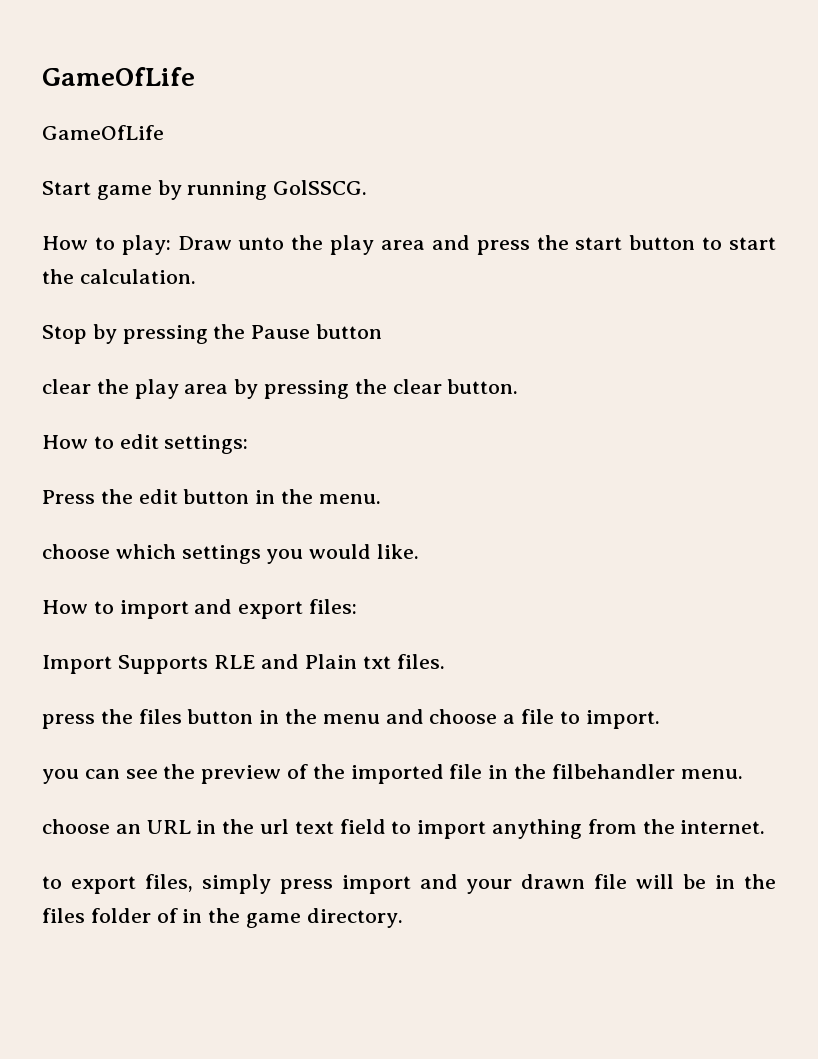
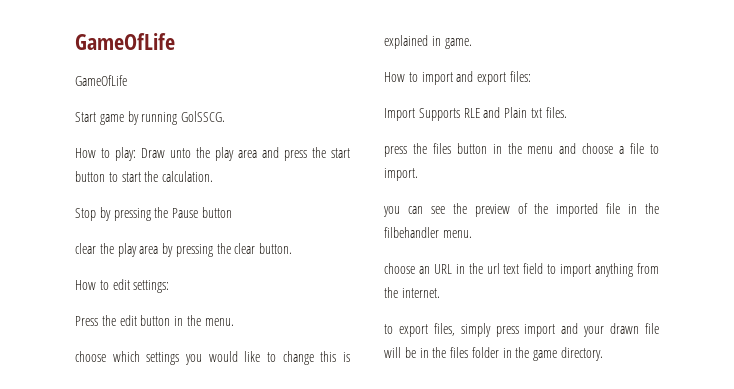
- choose which settings you would like.
+ choose which settings you would like to change this is explained in game.
- to export files, simply press import and your drawn file will be in the files folder of in the game directory.
+ to export files, simply press import and your drawn file will be in the files folder in the game directory.

